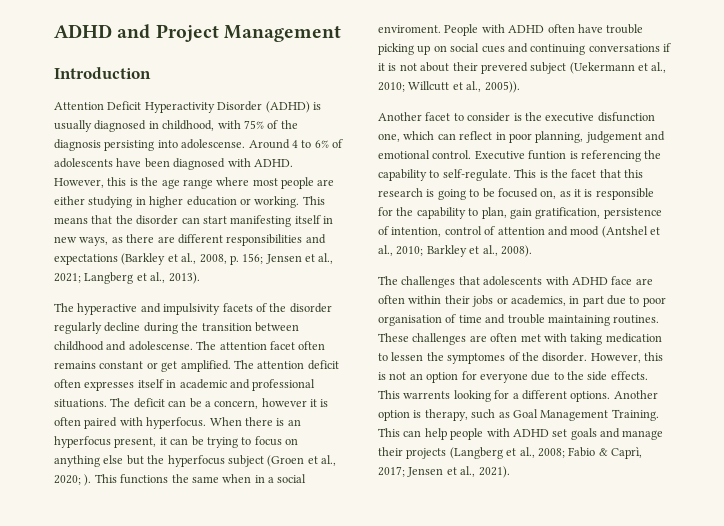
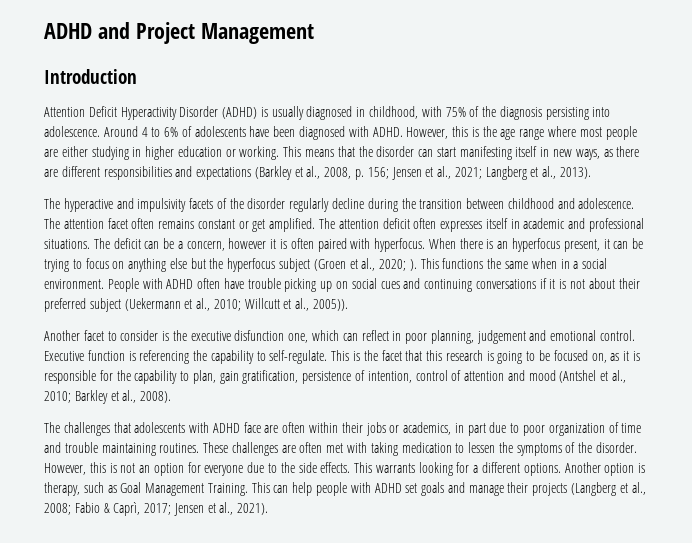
- Attention Deficit Hyperactivity Disorder (ADHD) is usually diagnosed in childhood, with 75% of the diagnosis persisting into adolescense.
+ Attention Deficit Hyperactivity Disorder (ADHD) is usually diagnosed in childhood, with 75% of the diagnosis persisting into adolescence.
- The hyperactive and impulsivity facets of the disorder regularly decline during the transition between childhood and adolescense.
+ The hyperactive and impulsivity facets of the disorder regularly decline during the transition between childhood and adolescence.
- This functions the same when in a social enviroment.
+ This functions the same when in a social environment.
- People with ADHD often have trouble picking up on social cues and continuing conversations if it is not about their prevered subject (Uekermann et al., 2010; Willcutt et al., 2005)).
+ People with ADHD often have trouble picking up on social cues and continuing conversations if it is not about their preferred subject (Uekermann et al., 2010; Willcutt et al., 2005)).
- Executive funtion is referencing the capability to self-regulate.
+ Executive function is referencing the capability to self-regulate.
- The challenges that adolescents with ADHD face are often within their jobs or academics, in part due to poor organisation of time and trouble maintaining routines.
+ The challenges that adolescents with ADHD face are often within their jobs or academics, in part due to poor organization of time and trouble maintaining routines.
- These challenges are often met with taking medication to lessen the symptomes of the disorder.
+ These challenges are often met with taking medication to lessen the symptoms of the disorder.
- This warrents looking for a different options.
+ This warrants looking for a different options.

